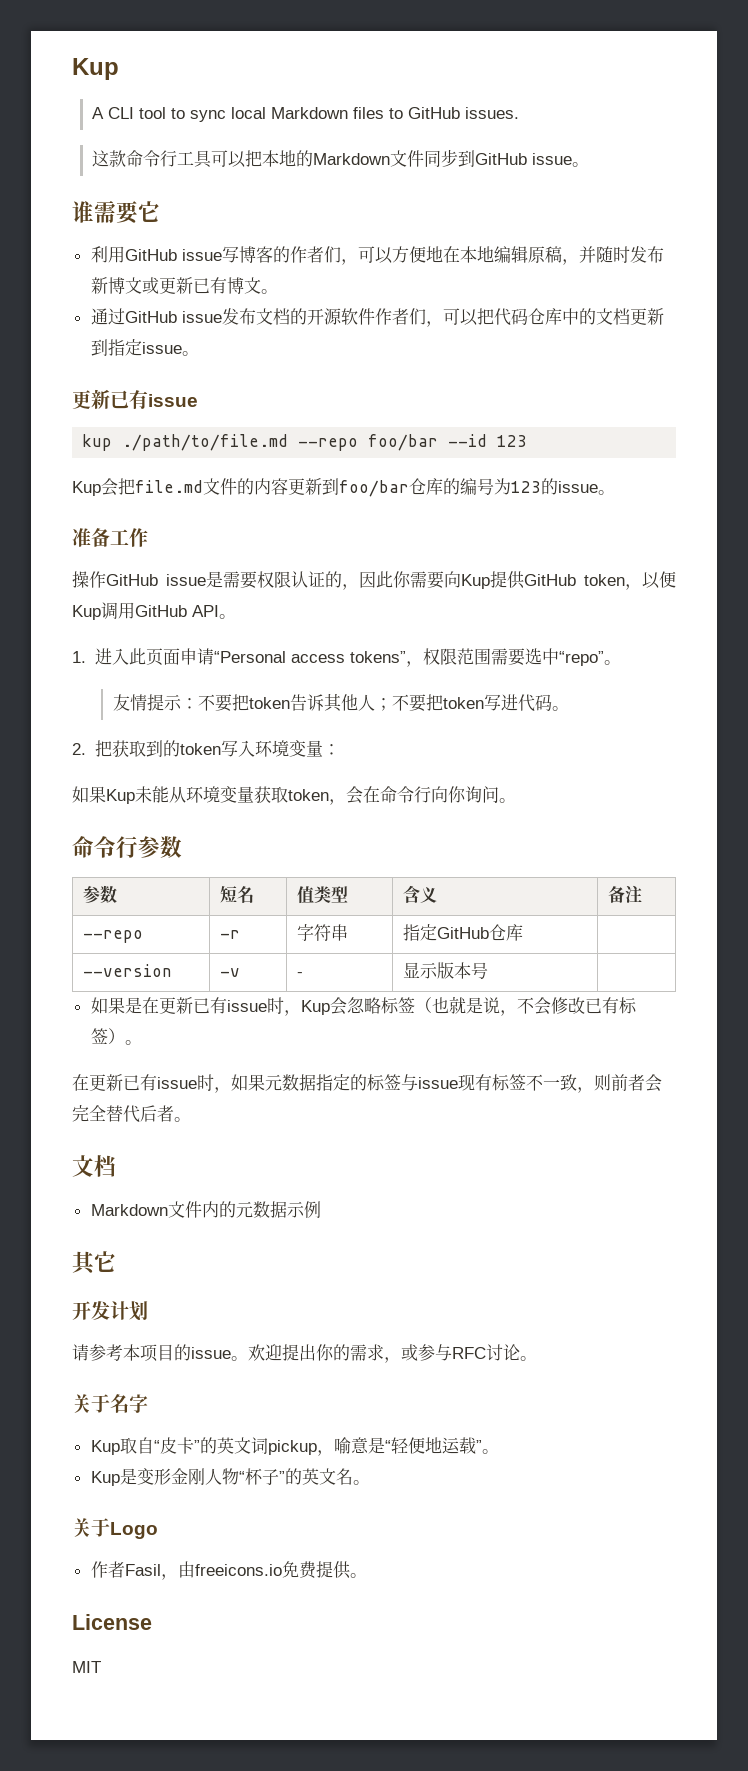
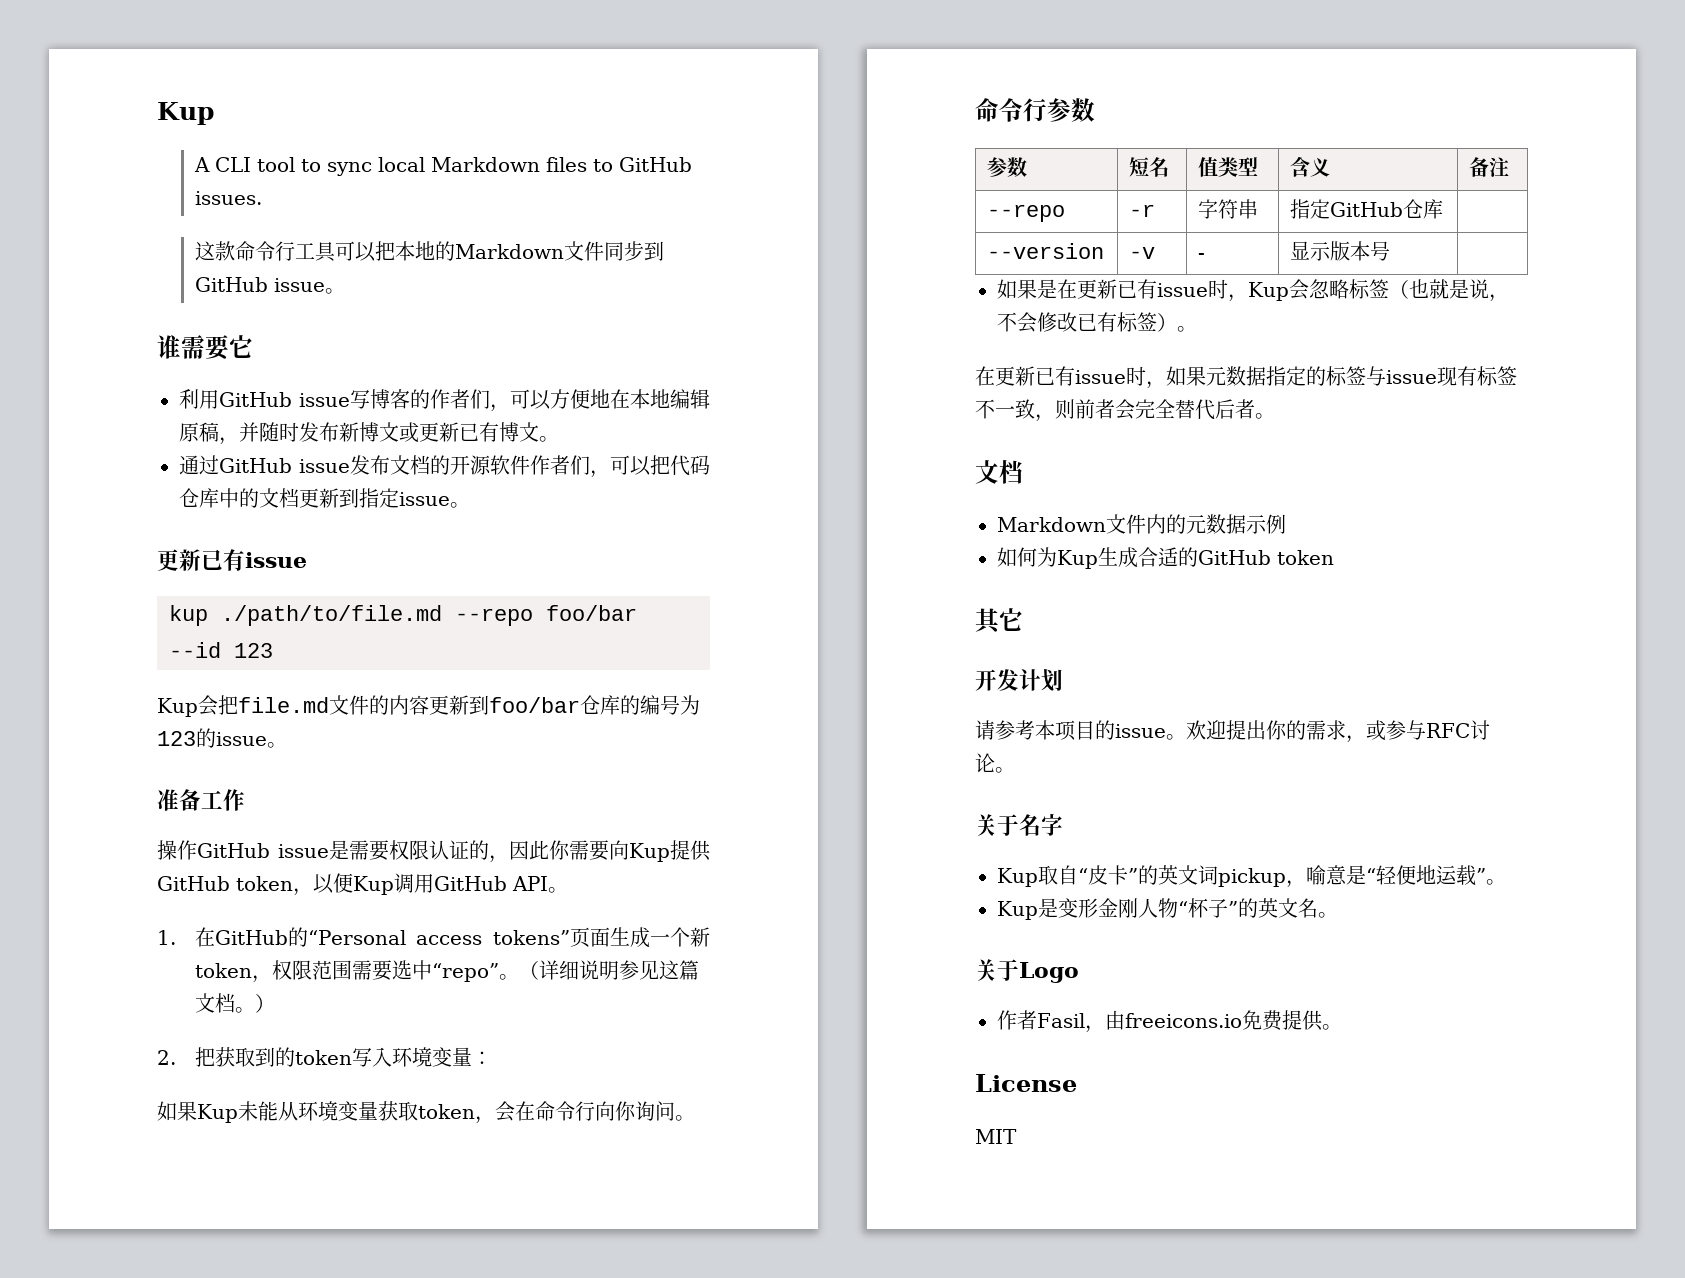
- 1.进入此页面申请“Personal access tokens”，权限范围需要选中“repo”。
- 友情提示：不要把token告诉其他人；不要把token写进代码。
+ 1.在GitHub的“Personal access tokens”页面生成一个新token，权限范围需要选中“repo”。（详细说明参见这篇文档。）
+ 如何为Kup生成合适的GitHub token

